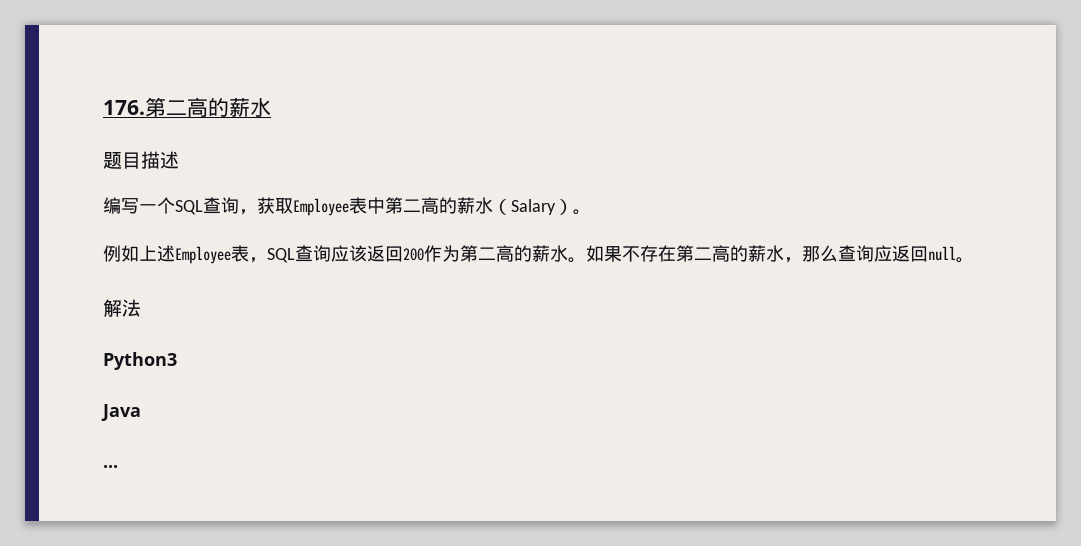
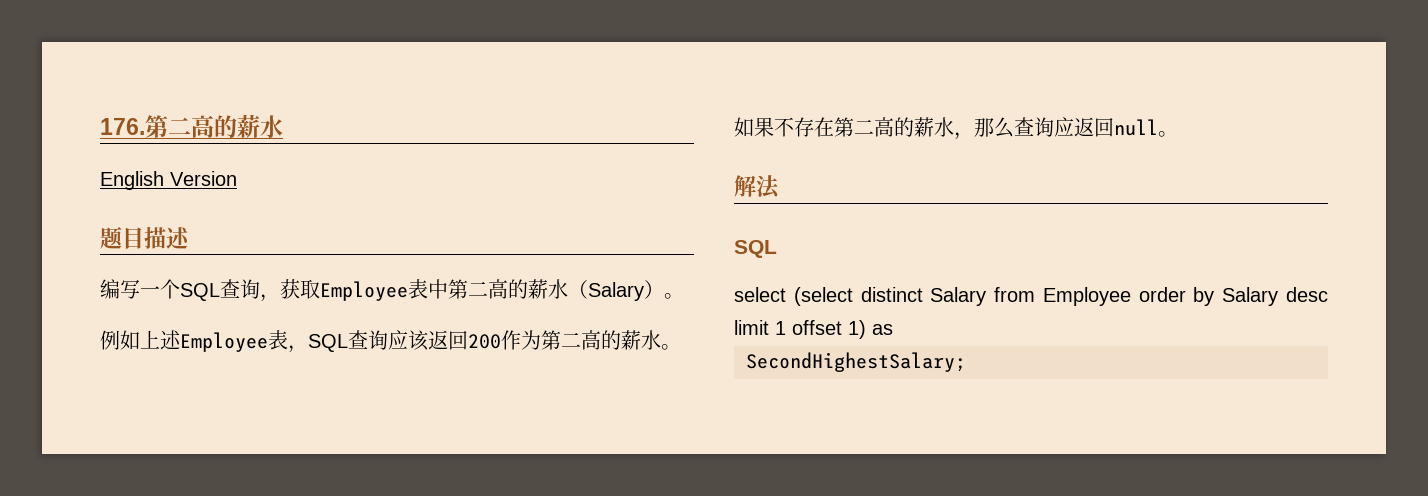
+ English Version
  解法
- Python3
- Java
- ...
+ SQL
+ select (select distinct Salary from Employee order by Salary desc limit 1 offset 1) as
+ SecondHighestSalary;

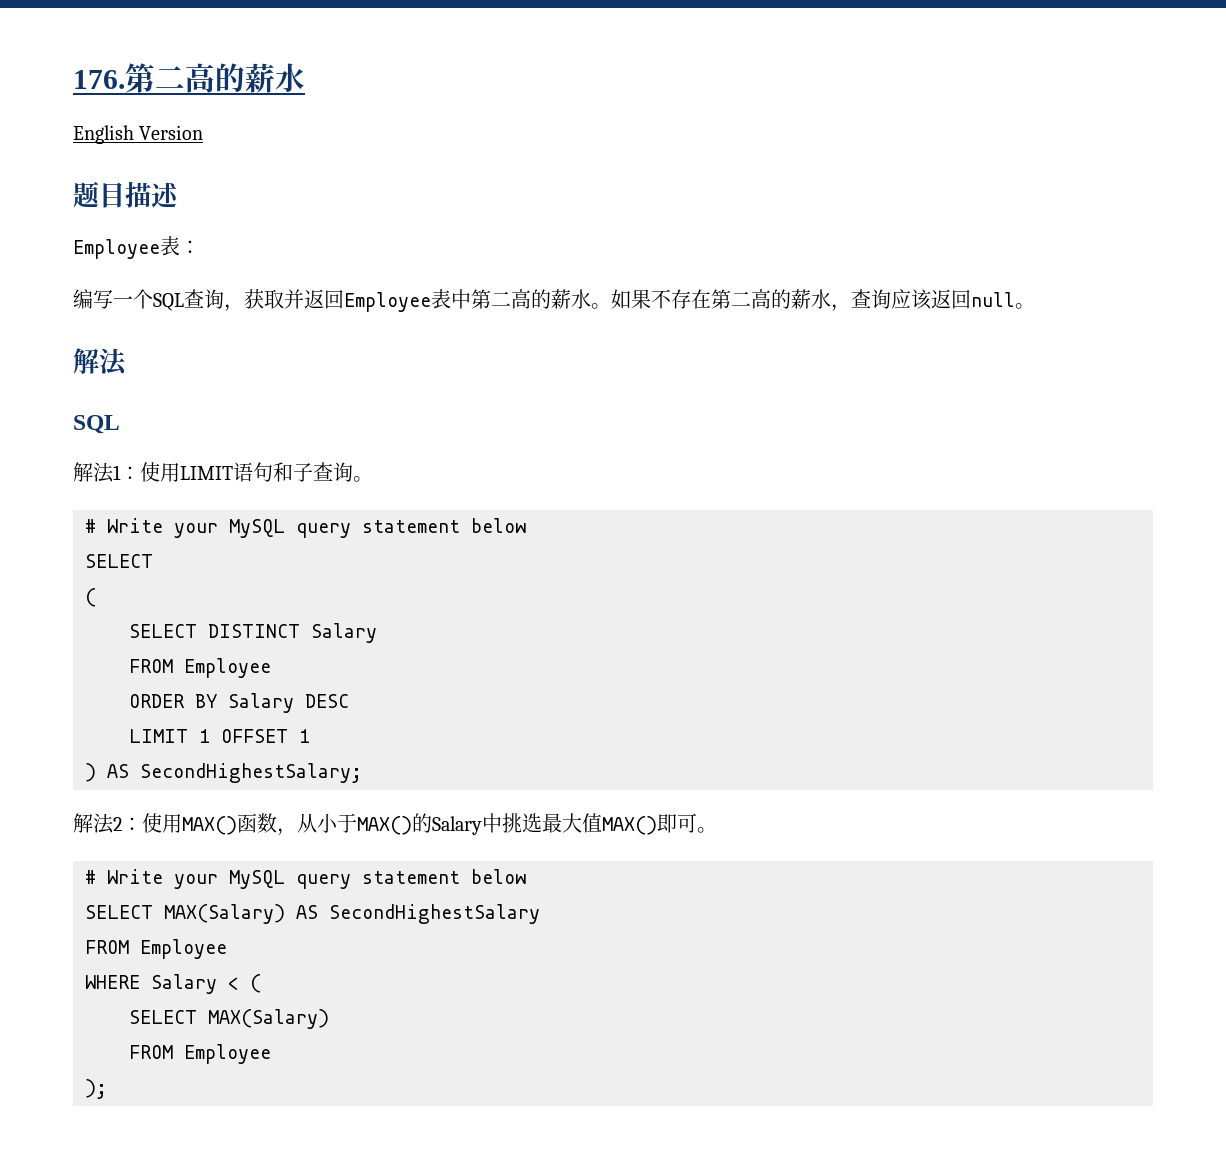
+ Employee表：
- 编写一个SQL查询，获取Employee表中第二高的薪水（Salary）。
- 例如上述Employee表，SQL查询应该返回200作为第二高的薪水。
+ 编写一个SQL查询，获取并返回Employee表中第二高的薪水。
- 如果不存在第二高的薪水，那么查询应返回null。
+ 如果不存在第二高的薪水，查询应该返回null。
- select (select distinct Salary from Employee order by Salary desc limit 1 offset 1) as
- SecondHighestSalary;
+ 解法1：使用LIMIT语句和子查询。
+ # Write your MySQL query statement below
+ SELECT
+ (
+ SELECT DISTINCT Salary
+ FROM Employee
+ ORDER BY Salary DESC
+ LIMIT 1 OFFSET 1
+ ) AS SecondHighestSalary;
+ 解法2：使用MAX()函数，从小于MAX()的Salary中挑选最大值MAX()即可。
+ # Write your MySQL query statement below
+ SELECT MAX(Salary) AS SecondHighestSalary
+ FROM Employee
+ WHERE Salary < (
+ SELECT MAX(Salary)
+ FROM Employee
+ );

